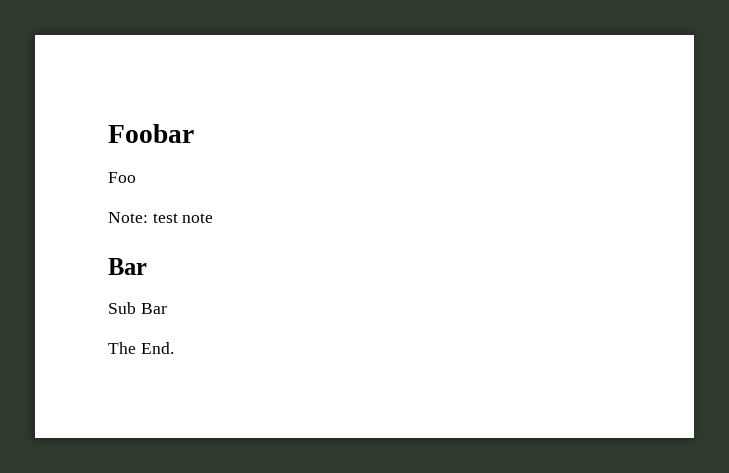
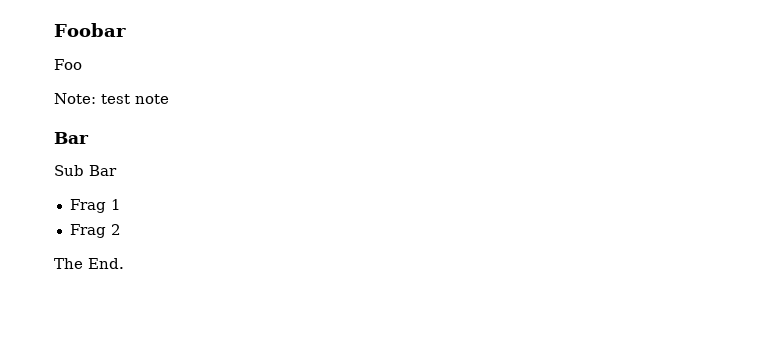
+ Frag 1
+ Frag 2

